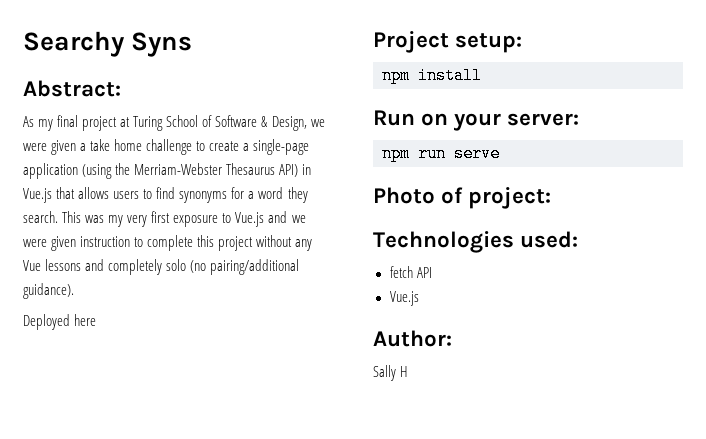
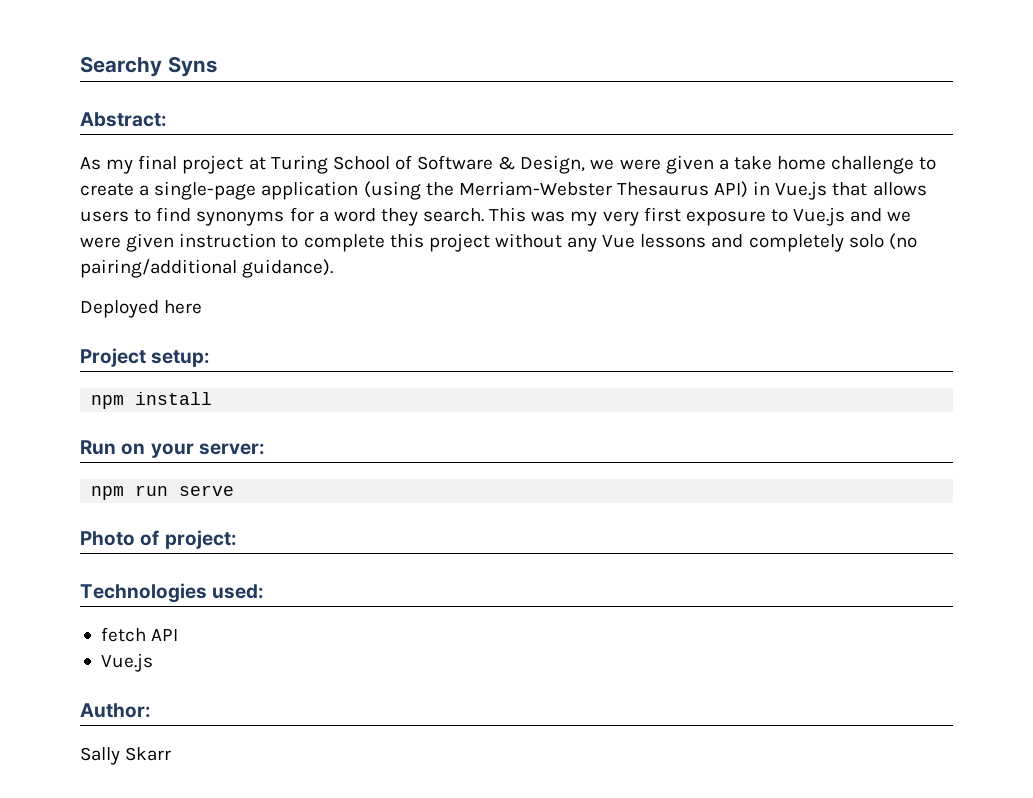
- Sally H
+ Sally Skarr

